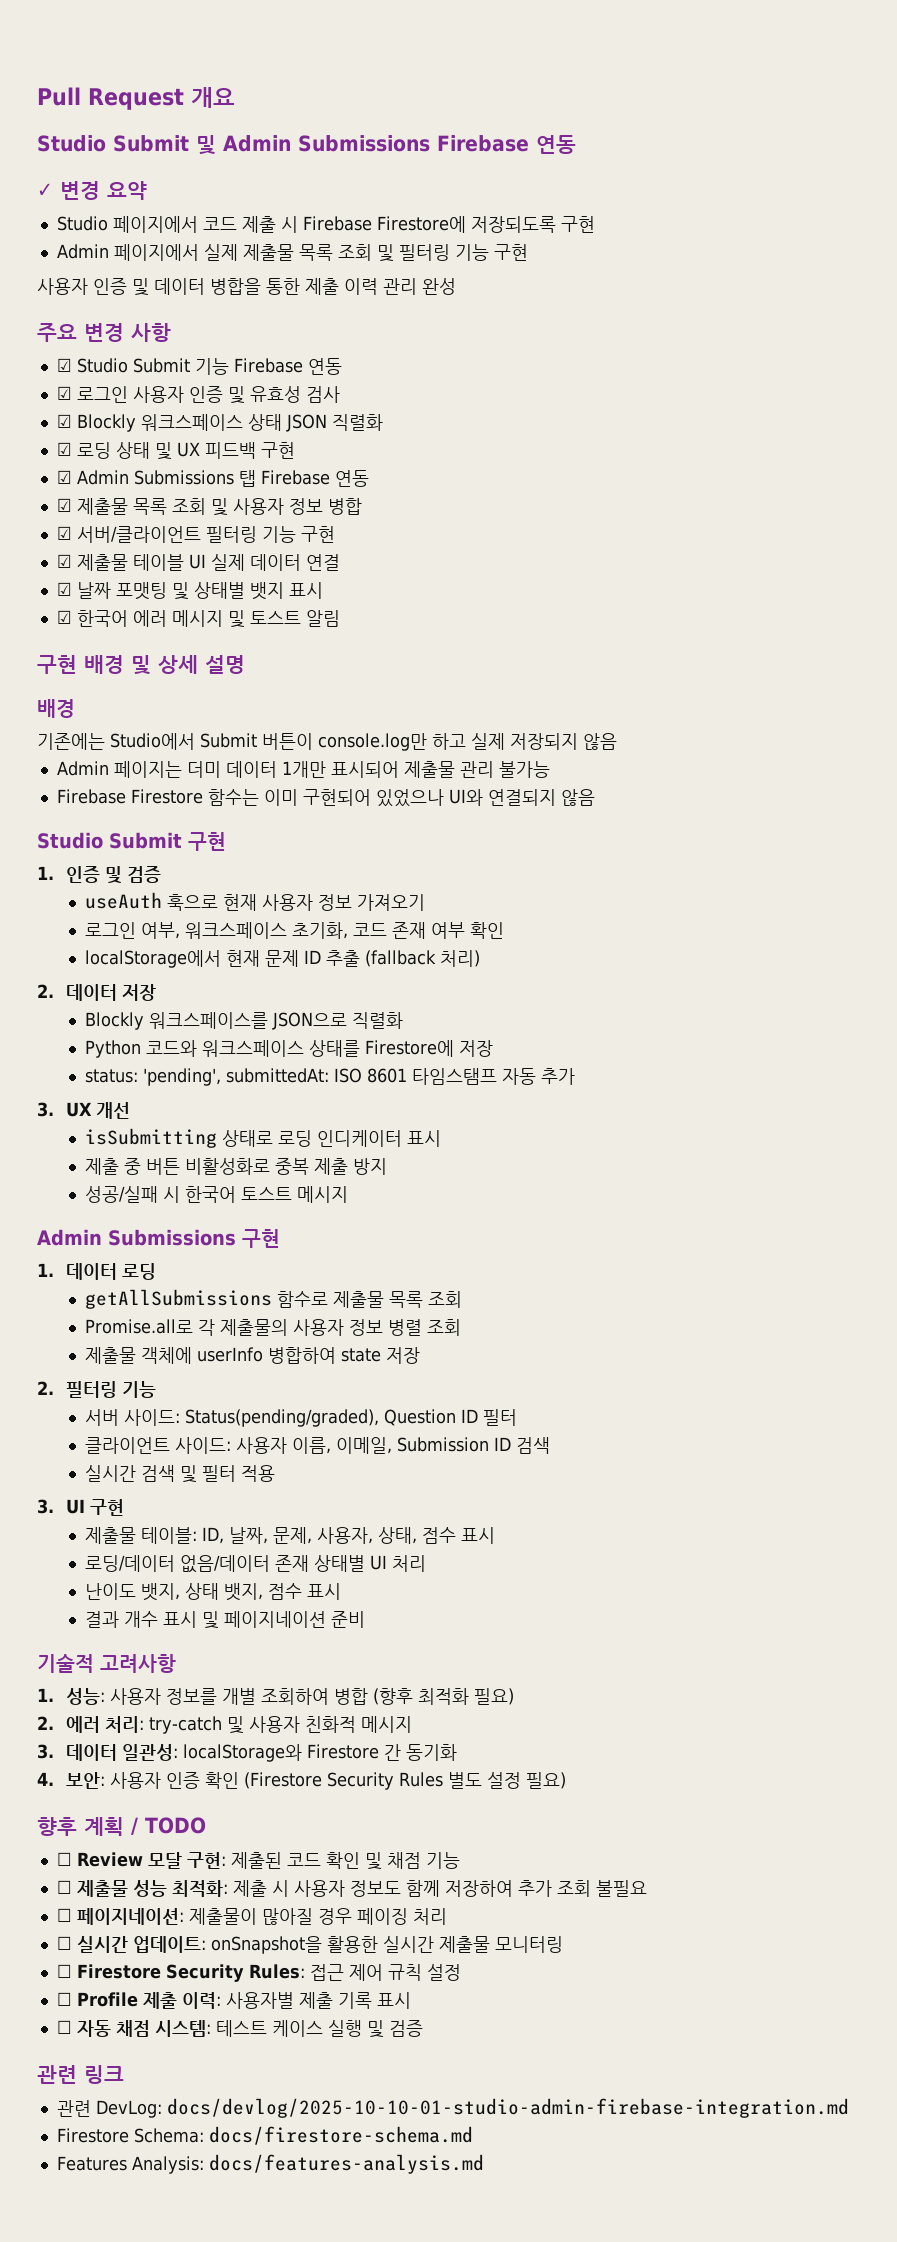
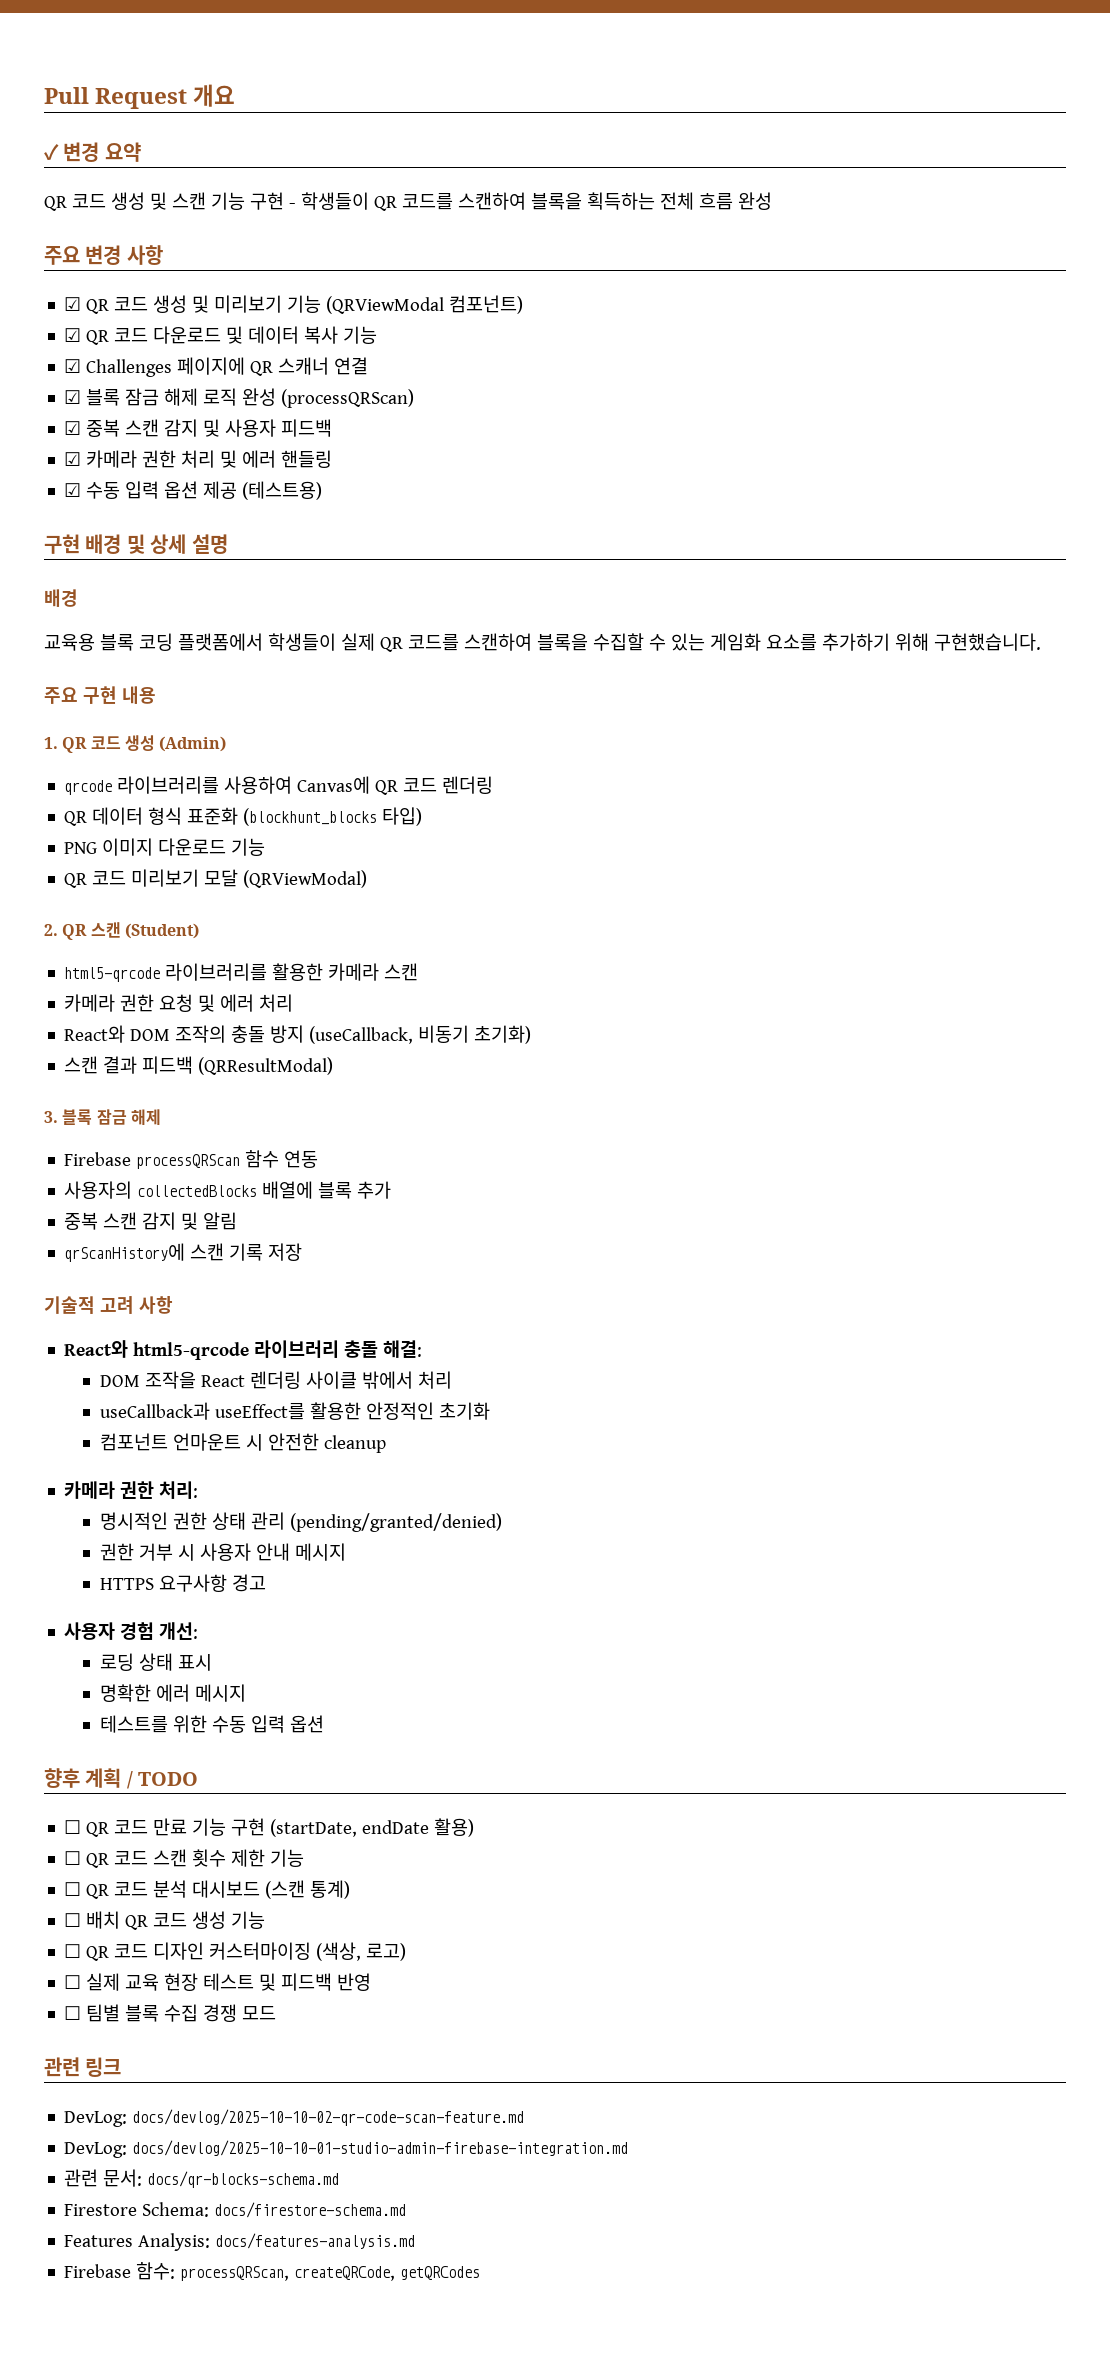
- Studio Submit 및 Admin Submissions Firebase 연동
  ✓ 변경 요약
- Studio 페이지에서 코드 제출 시 Firebase Firestore에 저장되도록 구현
- Admin 페이지에서 실제 제출물 목록 조회 및 필터링 기능 구현
- 사용자 인증 및 데이터 병합을 통한 제출 이력 관리 완성
+ QR 코드 생성 및 스캔 기능 구현 - 학생들이 QR 코드를 스캔하여 블록을 획득하는 전체 흐름 완성
- ☑ Studio Submit 기능 Firebase 연동
- ☑ 로그인 사용자 인증 및 유효성 검사
- ☑ Blockly 워크스페이스 상태 JSON 직렬화
- ☑ 로딩 상태 및 UX 피드백 구현
- ☑ Admin Submissions 탭 Firebase 연동
- ☑ 제출물 목록 조회 및 사용자 정보 병합
- ☑ 서버/클라이언트 필터링 기능 구현
- ☑ 제출물 테이블 UI 실제 데이터 연결
- ☑ 날짜 포맷팅 및 상태별 뱃지 표시
- ☑ 한국어 에러 메시지 및 토스트 알림
+ ☑ QR 코드 생성 및 미리보기 기능 (QRViewModal 컴포넌트)
+ ☑ QR 코드 다운로드 및 데이터 복사 기능
+ ☑ Challenges 페이지에 QR 스캐너 연결
+ ☑ 블록 잠금 해제 로직 완성 (processQRScan)
+ ☑ 중복 스캔 감지 및 사용자 피드백
+ ☑ 카메라 권한 처리 및 에러 핸들링
+ ☑ 수동 입력 옵션 제공 (테스트용)
- 기존에는 Studio에서 Submit 버튼이 console.log만 하고 실제 저장되지 않음
- Admin 페이지는 더미 데이터 1개만 표시되어 제출물 관리 불가능
- Firebase Firestore 함수는 이미 구현되어 있었으나 UI와 연결되지 않음
- Studio Submit 구현
- 1. 인증 및 검증
- useAuth 훅으로 현재 사용자 정보 가져오기
- 로그인 여부, 워크스페이스 초기화, 코드 존재 여부 확인
- localStorage에서 현재 문제 ID 추출 (fallback 처리)
- 2. 데이터 저장
- Blockly 워크스페이스를 JSON으로 직렬화
- Python 코드와 워크스페이스 상태를 Firestore에 저장
- status: 'pending', submittedAt: ISO 8601 타임스탬프 자동 추가
- 3. UX 개선
- isSubmitting 상태로 로딩 인디케이터 표시
- 제출 중 버튼 비활성화로 중복 제출 방지
- 성공/실패 시 한국어 토스트 메시지
- Admin Submissions 구현
- 1. 데이터 로딩
- getAllSubmissions 함수로 제출물 목록 조회
- Promise.all로 각 제출물의 사용자 정보 병렬 조회
- 제출물 객체에 userInfo 병합하여 state 저장
- 2. 필터링 기능
- 서버 사이드: Status(pending/graded), Question ID 필터
- 클라이언트 사이드: 사용자 이름, 이메일, Submission ID 검색
- 실시간 검색 및 필터 적용
- 3. UI 구현
- 제출물 테이블: ID, 날짜, 문제, 사용자, 상태, 점수 표시
- 로딩/데이터 없음/데이터 존재 상태별 UI 처리
- 난이도 뱃지, 상태 뱃지, 점수 표시
- 결과 개수 표시 및 페이지네이션 준비
- 기술적 고려사항
- 1. 성능: 사용자 정보를 개별 조회하여 병합 (향후 최적화 필요)
- 2. 에러 처리: try-catch 및 사용자 친화적 메시지
- 3. 데이터 일관성: localStorage와 Firestore 간 동기화
- 4. 보안: 사용자 인증 확인 (Firestore Security Rules 별도 설정 필요)
+ 교육용 블록 코딩 플랫폼에서 학생들이 실제 QR 코드를 스캔하여 블록을 수집할 수 있는 게임화 요소를 추가하기 위해 구현했습니다.
+ 주요 구현 내용
+ 1. QR 코드 생성 (Admin)
+ qrcode 라이브러리를 사용하여 Canvas에 QR 코드 렌더링
+ QR 데이터 형식 표준화 (blockhunt_blocks 타입)
+ PNG 이미지 다운로드 기능
+ QR 코드 미리보기 모달 (QRViewModal)
+ 2. QR 스캔 (Student)
+ html5-qrcode 라이브러리를 활용한 카메라 스캔
+ 카메라 권한 요청 및 에러 처리
+ React와 DOM 조작의 충돌 방지 (useCallback, 비동기 초기화)
+ 스캔 결과 피드백 (QRResultModal)
+ 3. 블록 잠금 해제
+ Firebase processQRScan 함수 연동
+ 사용자의 collectedBlocks 배열에 블록 추가
+ 중복 스캔 감지 및 알림
+ qrScanHistory에 스캔 기록 저장
+ 기술적 고려 사항
+ React와 html5-qrcode 라이브러리 충돌 해결:
+ DOM 조작을 React 렌더링 사이클 밖에서 처리
+ useCallback과 useEffect를 활용한 안정적인 초기화
+ 컴포넌트 언마운트 시 안전한 cleanup
+ 카메라 권한 처리:
+ 명시적인 권한 상태 관리 (pending/granted/denied)
+ 권한 거부 시 사용자 안내 메시지
+ HTTPS 요구사항 경고
+ 사용자 경험 개선:
+ 로딩 상태 표시
+ 명확한 에러 메시지
+ 테스트를 위한 수동 입력 옵션
- ☐ Review 모달 구현: 제출된 코드 확인 및 채점 기능
- ☐ 제출물 성능 최적화: 제출 시 사용자 정보도 함께 저장하여 추가 조회 불필요
- ☐ 페이지네이션: 제출물이 많아질 경우 페이징 처리
- ☐ 실시간 업데이트: onSnapshot을 활용한 실시간 제출물 모니터링
- ☐ Firestore Security Rules: 접근 제어 규칙 설정
- ☐ Profile 제출 이력: 사용자별 제출 기록 표시
- ☐ 자동 채점 시스템: 테스트 케이스 실행 및 검증
+ ☐ QR 코드 만료 기능 구현 (startDate, endDate 활용)
+ ☐ QR 코드 스캔 횟수 제한 기능
+ ☐ QR 코드 분석 대시보드 (스캔 통계)
+ ☐ 배치 QR 코드 생성 기능
+ ☐ QR 코드 디자인 커스터마이징 (색상, 로고)
+ ☐ 실제 교육 현장 테스트 및 피드백 반영
+ ☐ 팀별 블록 수집 경쟁 모드
- 관련 DevLog: docs/devlog/2025-10-10-01-studio-admin-firebase-integration.md
+ DevLog: docs/devlog/2025-10-10-02-qr-code-scan-feature.md
+ DevLog: docs/devlog/2025-10-10-01-studio-admin-firebase-integration.md
+ 관련 문서: docs/qr-blocks-schema.md
+ Firebase 함수: processQRScan, createQRCode, getQRCodes

